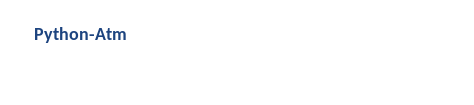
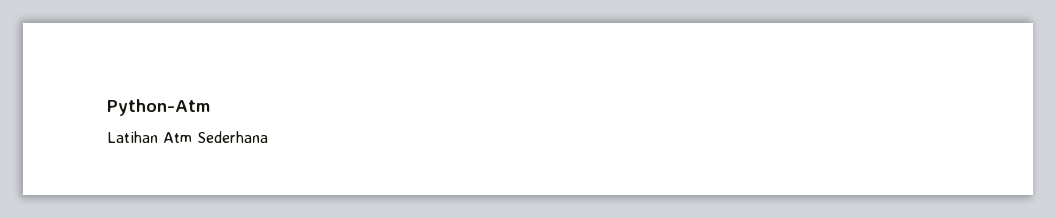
+ Latihan Atm Sederhana

